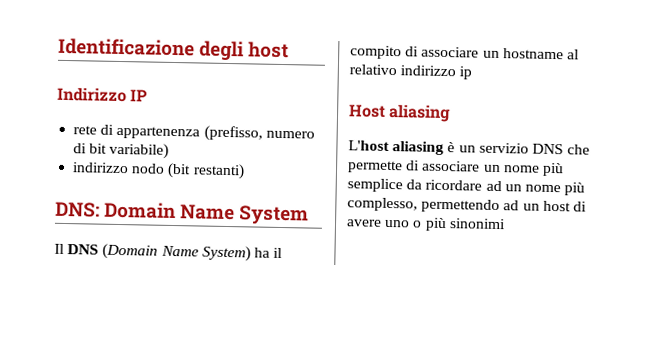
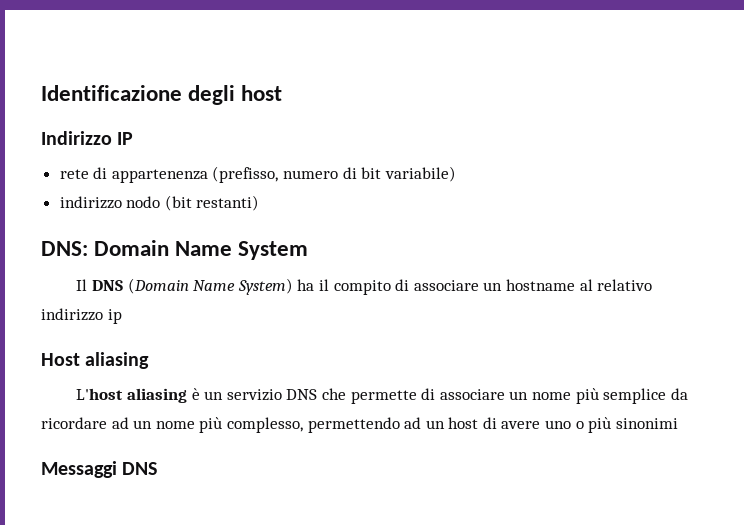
+ Messaggi DNS

